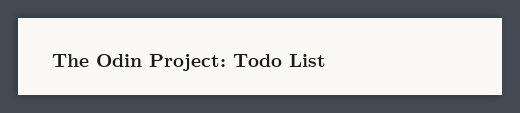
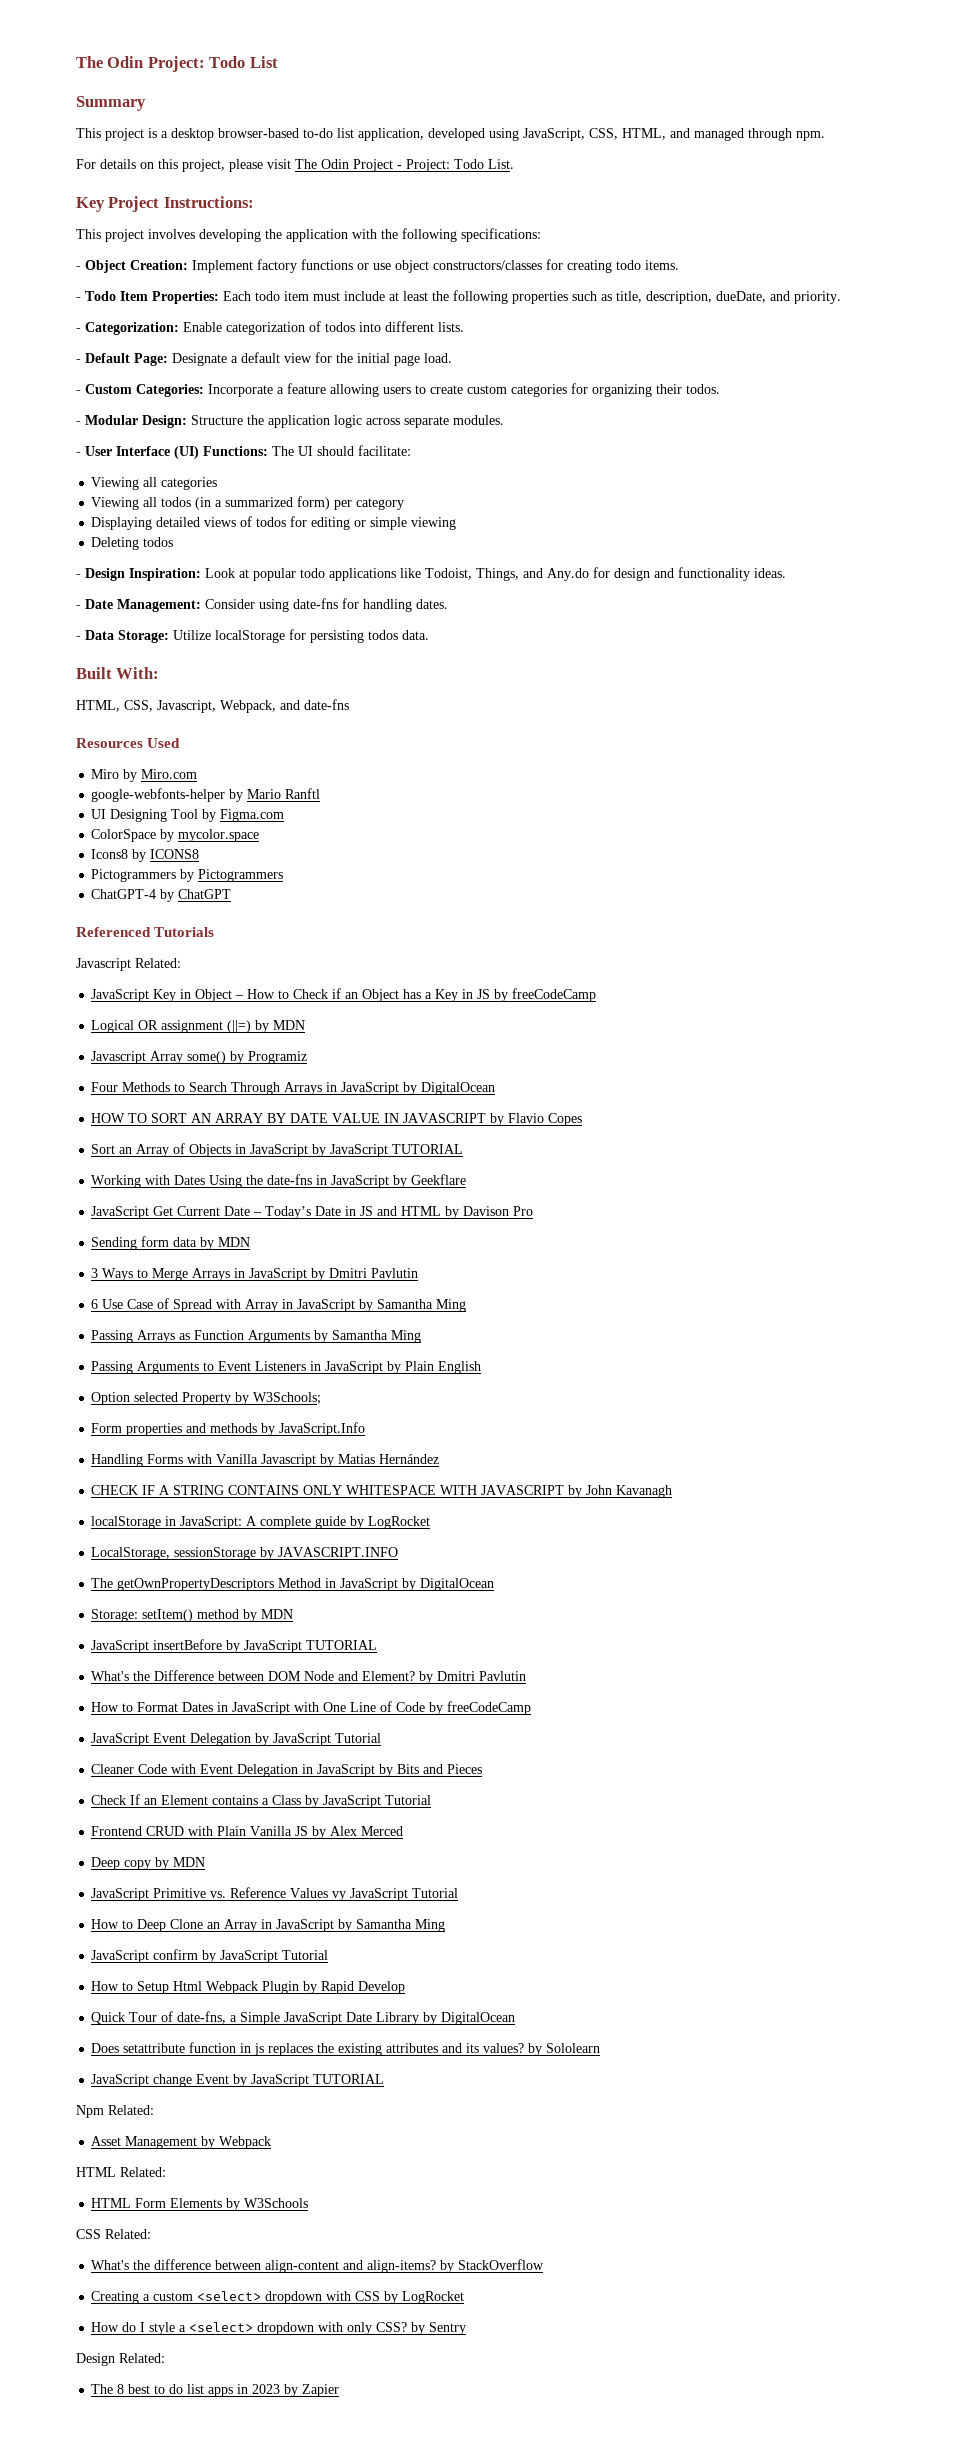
+ Summary
+ This project is a desktop browser-based to-do list application, developed using JavaScript, CSS, HTML, and managed through npm.
+ For details on this project, please visit The Odin Project - Project: Todo List.
+ Key Project Instructions:
+ This project involves developing the application with the following specifications:
+ - Object Creation: Implement factory functions or use object constructors/classes for creating todo items.
+ - Todo Item Properties: Each todo item must include at least the following properties such as title, description, dueDate, and priority.
+ - Categorization: Enable categorization of todos into different lists.
+ - Default Page: Designate a default view for the initial page load.
+ - Custom Categories: Incorporate a feature allowing users to create custom categories for organizing their todos.
+ - Modular Design: Structure the application logic across separate modules.
+ - User Interface (UI) Functions: The UI should facilitate:
+ Viewing all categories
+ Viewing all todos (in a summarized form) per category
+ Displaying detailed views of todos for editing or simple viewing
+ Deleting todos
+ - Design Inspiration: Look at popular todo applications like Todoist, Things, and Any.do for design and functionality ideas.
+ - Date Management: Consider using date-fns for handling dates.
+ - Data Storage: Utilize localStorage for persisting todos data.
+ Built With:
+ HTML, CSS, Javascript, Webpack, and date-fns
+ Resources Used
+ Miro by Miro.com
+ google-webfonts-helper by Mario Ranftl
+ UI Designing Tool by Figma.com
+ ColorSpace by mycolor.space
+ Icons8 by ICONS8
+ Pictogrammers by Pictogrammers
+ ChatGPT-4 by ChatGPT
+ Referenced Tutorials
+ Javascript Related:
+ JavaScript Key in Object – How to Check if an Object has a Key in JS by freeCodeCamp
+ Logical OR assignment (||=) by MDN
+ Javascript Array some() by Programiz
+ Four Methods to Search Through Arrays in JavaScript by DigitalOcean
+ HOW TO SORT AN ARRAY BY DATE VALUE IN JAVASCRIPT by Flavio Copes
+ Sort an Array of Objects in JavaScript by JavaScript TUTORIAL
+ Working with Dates Using the date-fns in JavaScript by Geekflare
+ JavaScript Get Current Date – Today’s Date in JS and HTML by Davison Pro
+ Sending form data by MDN
+ 3 Ways to Merge Arrays in JavaScript by Dmitri Pavlutin
+ 6 Use Case of Spread with Array in JavaScript by Samantha Ming
+ Passing Arrays as Function Arguments by Samantha Ming
+ Passing Arguments to Event Listeners in JavaScript by Plain English
+ Option selected Property by W3Schools;
+ Form properties and methods by JavaScript.Info
+ Handling Forms with Vanilla Javascript by Matias Hernández
+ CHECK IF A STRING CONTAINS ONLY WHITESPACE WITH JAVASCRIPT by John Kavanagh
+ localStorage in JavaScript: A complete guide by LogRocket
+ LocalStorage, sessionStorage by JAVASCRIPT.INFO
+ The getOwnPropertyDescriptors Method in JavaScript by DigitalOcean
+ Storage: setItem() method by MDN
+ JavaScript insertBefore by JavaScript TUTORIAL
+ What's the Difference between DOM Node and Element? by Dmitri Pavlutin
+ How to Format Dates in JavaScript with One Line of Code by freeCodeCamp
+ JavaScript Event Delegation by JavaScript Tutorial
+ Cleaner Code with Event Delegation in JavaScript by Bits and Pieces
+ Check If an Element contains a Class by JavaScript Tutorial
+ Frontend CRUD with Plain Vanilla JS by Alex Merced
+ Deep copy by MDN
+ JavaScript Primitive vs. Reference Values vy JavaScript Tutorial
+ How to Deep Clone an Array in JavaScript by Samantha Ming
+ JavaScript confirm by JavaScript Tutorial
+ How to Setup Html Webpack Plugin by Rapid Develop
+ Quick Tour of date-fns, a Simple JavaScript Date Library by DigitalOcean
+ Does setattribute function in js replaces the existing attributes and its values? by Sololearn
+ JavaScript change Event by JavaScript TUTORIAL
+ Npm Related:
+ Asset Management by Webpack
+ HTML Related:
+ HTML Form Elements by W3Schools
+ CSS Related:
+ What's the difference between align-content and align-items? by StackOverflow
+ Creating a custom <select> dropdown with CSS by LogRocket
+ How do I style a <select> dropdown with only CSS? by Sentry
+ Design Related:
+ The 8 best to do list apps in 2023 by Zapier

